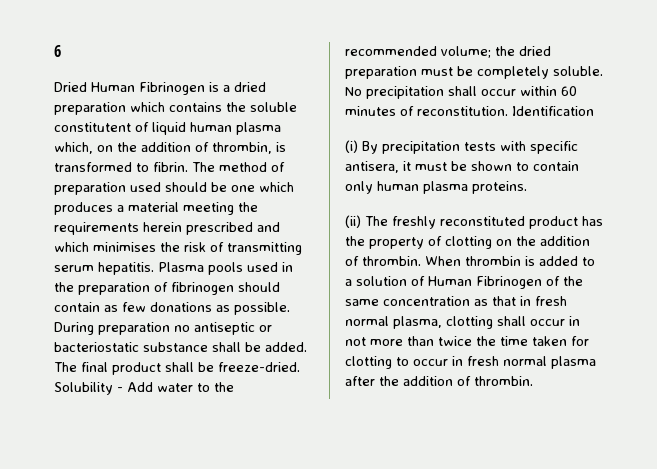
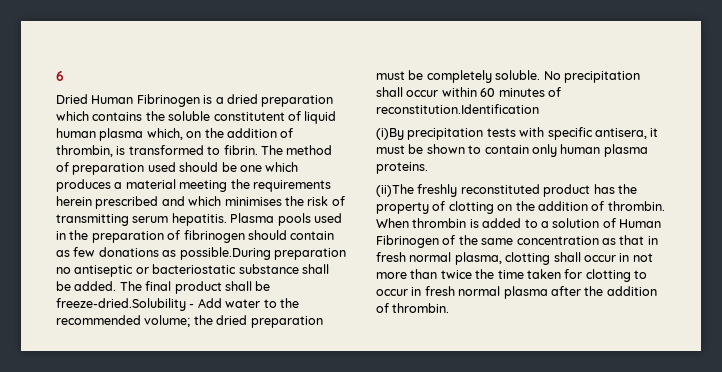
- Plasma pools used in the preparation of fibrinogen should contain as few donations as possible. During preparation no antiseptic or bacteriostatic substance shall be added.
+ Plasma pools used in the preparation of fibrinogen should contain as few donations as possible.During preparation no antiseptic or bacteriostatic substance shall be added.
- The final product shall be freeze-dried. Solubility - Add water to the recommended volume; the dried preparation must be completely soluble.
+ The final product shall be freeze-dried.Solubility - Add water to the recommended volume; the dried preparation must be completely soluble.
- No precipitation shall occur within 60 minutes of reconstitution. Identification
- (i) By precipitation tests with specific antisera, it must be shown to contain only human plasma proteins.
+ No precipitation shall occur within 60 minutes of reconstitution.Identification
+ (i)By precipitation tests with specific antisera, it must be shown to contain only human plasma proteins.
- (ii) The freshly reconstituted product has the property of clotting on the addition of thrombin.
+ (ii)The freshly reconstituted product has the property of clotting on the addition of thrombin.

